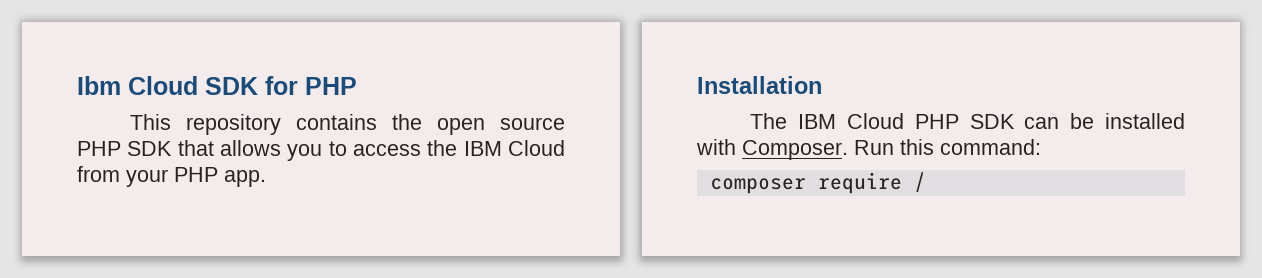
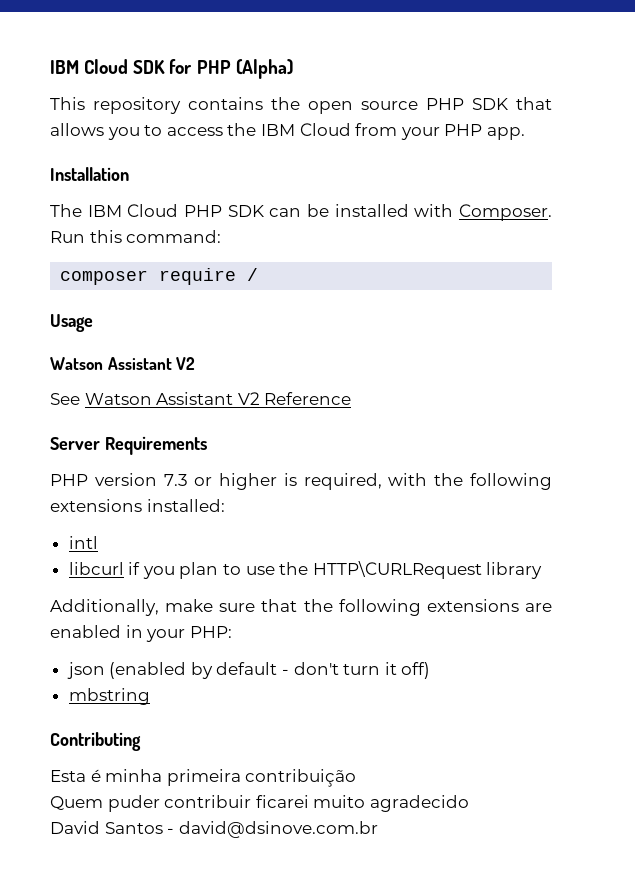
- Ibm Cloud SDK for PHP
+ IBM Cloud SDK for PHP (Alpha)
+ Usage
+ Watson Assistant V2
+ See Watson Assistant V2 Reference
+ Server Requirements
+ PHP version 7.3 or higher is required, with the following extensions installed:
+ intl
+ libcurl if you plan to use the HTTP\CURLRequest library
+ Additionally, make sure that the following extensions are enabled in your PHP:
+ json (enabled by default - don't turn it off)
+ mbstring
+ Contributing
+ Esta é minha primeira contribuição
+ Quem puder contribuir ficarei muito agradecido
+ David Santos - david@dsinove.com.br

